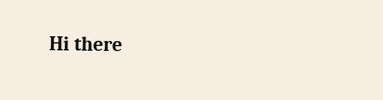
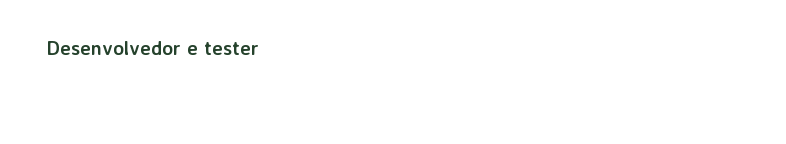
- Hi there
+ Desenvolvedor e tester

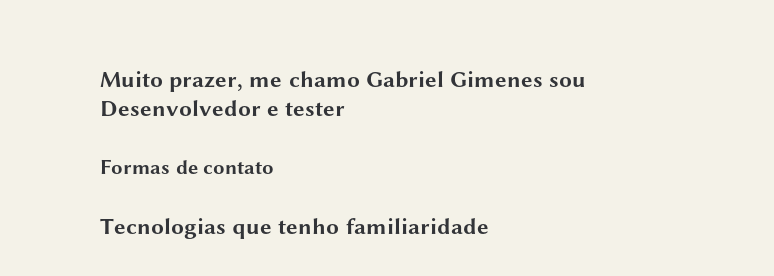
- Desenvolvedor e tester
+ Muito prazer, me chamo Gabriel Gimenes sou Desenvolvedor e tester
+ Formas de contato
+ Tecnologias que tenho familiaridade

